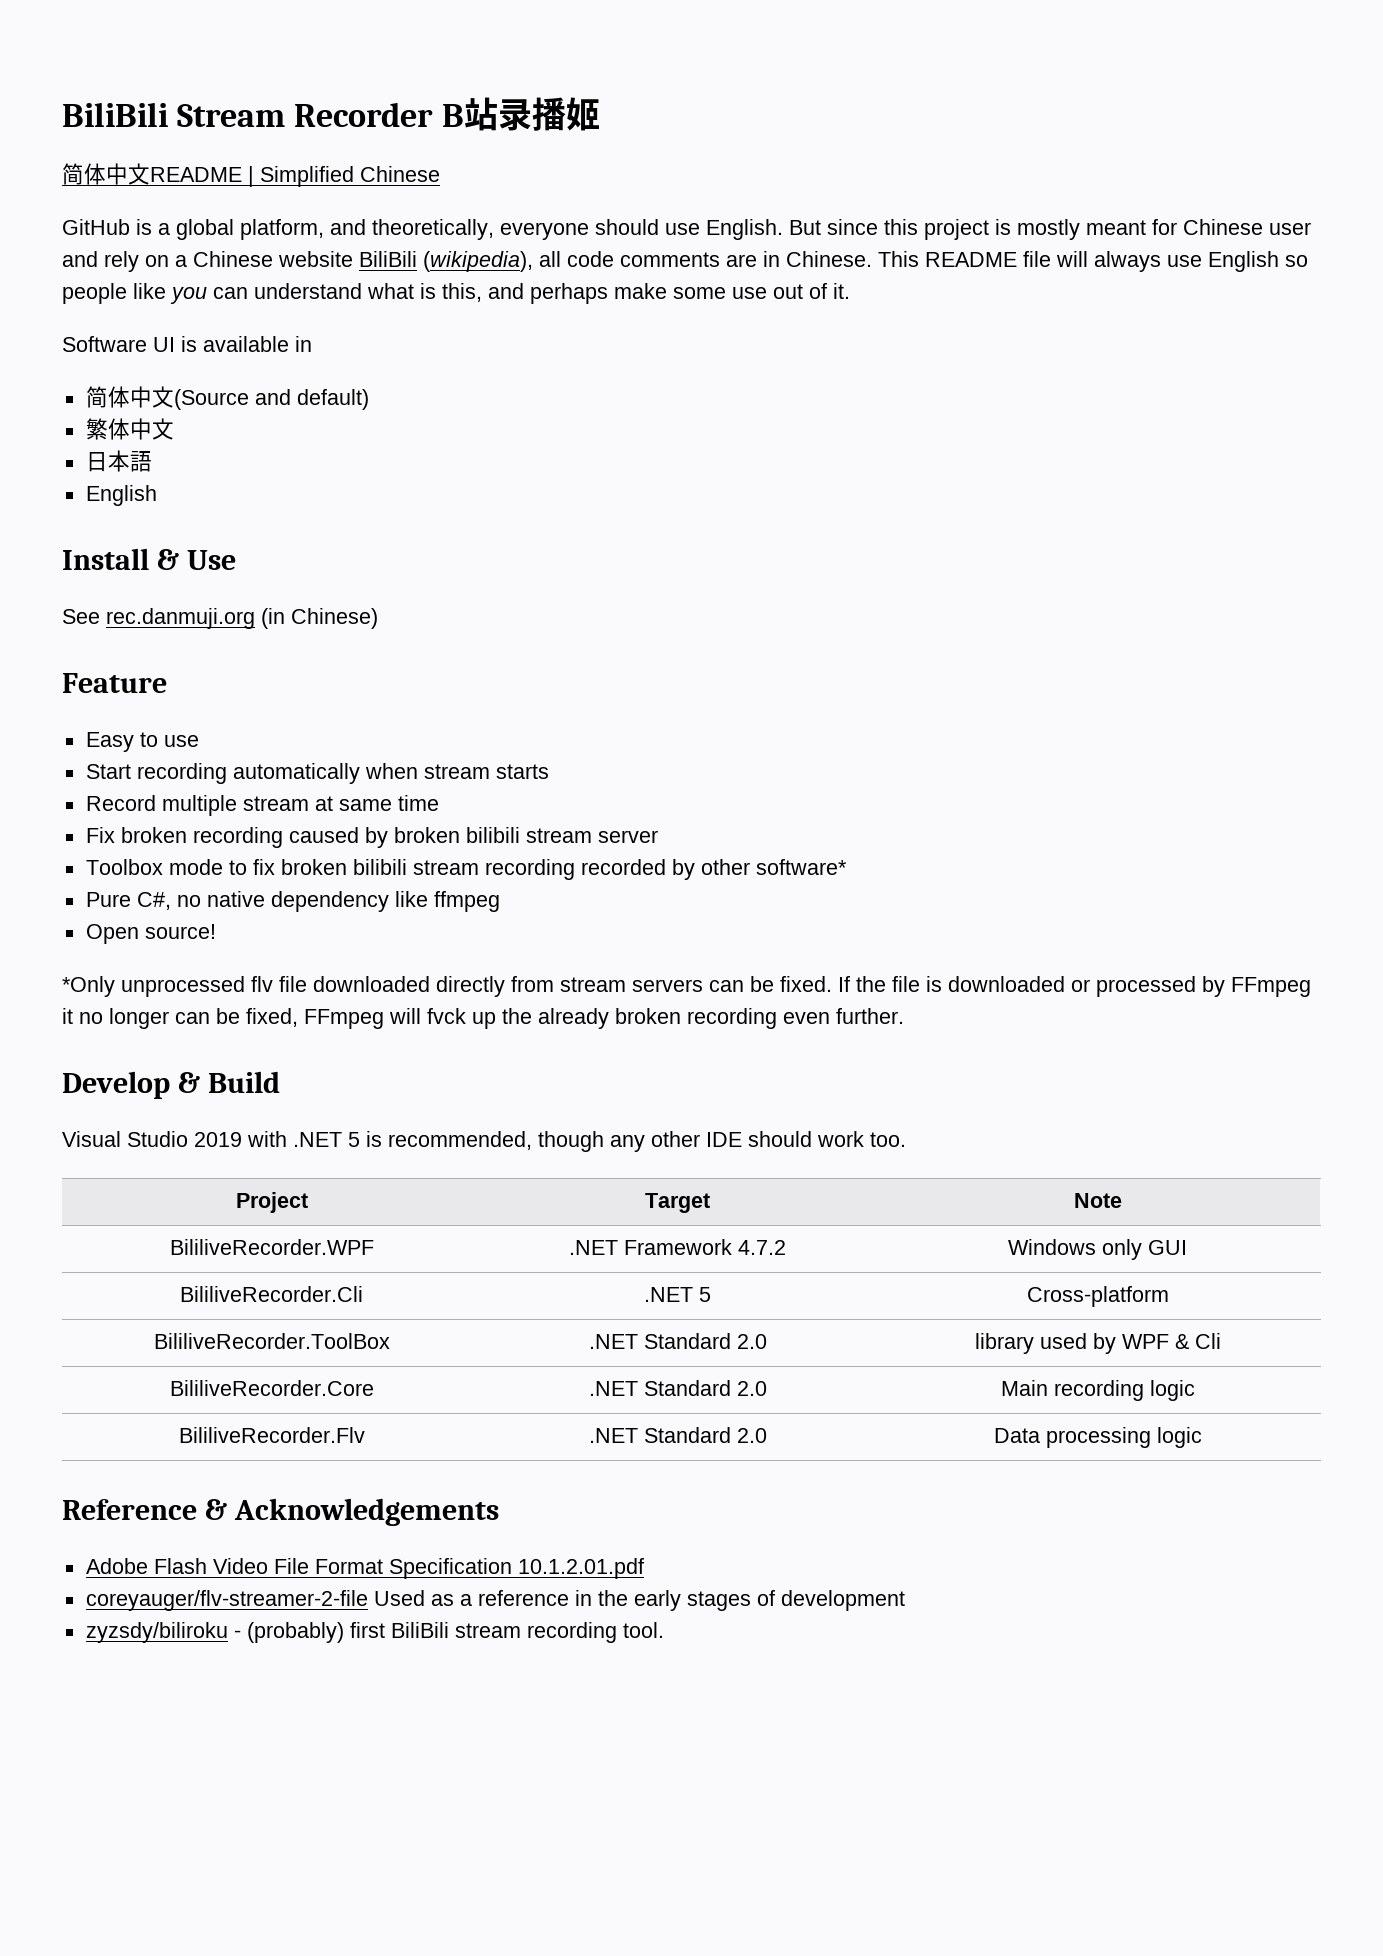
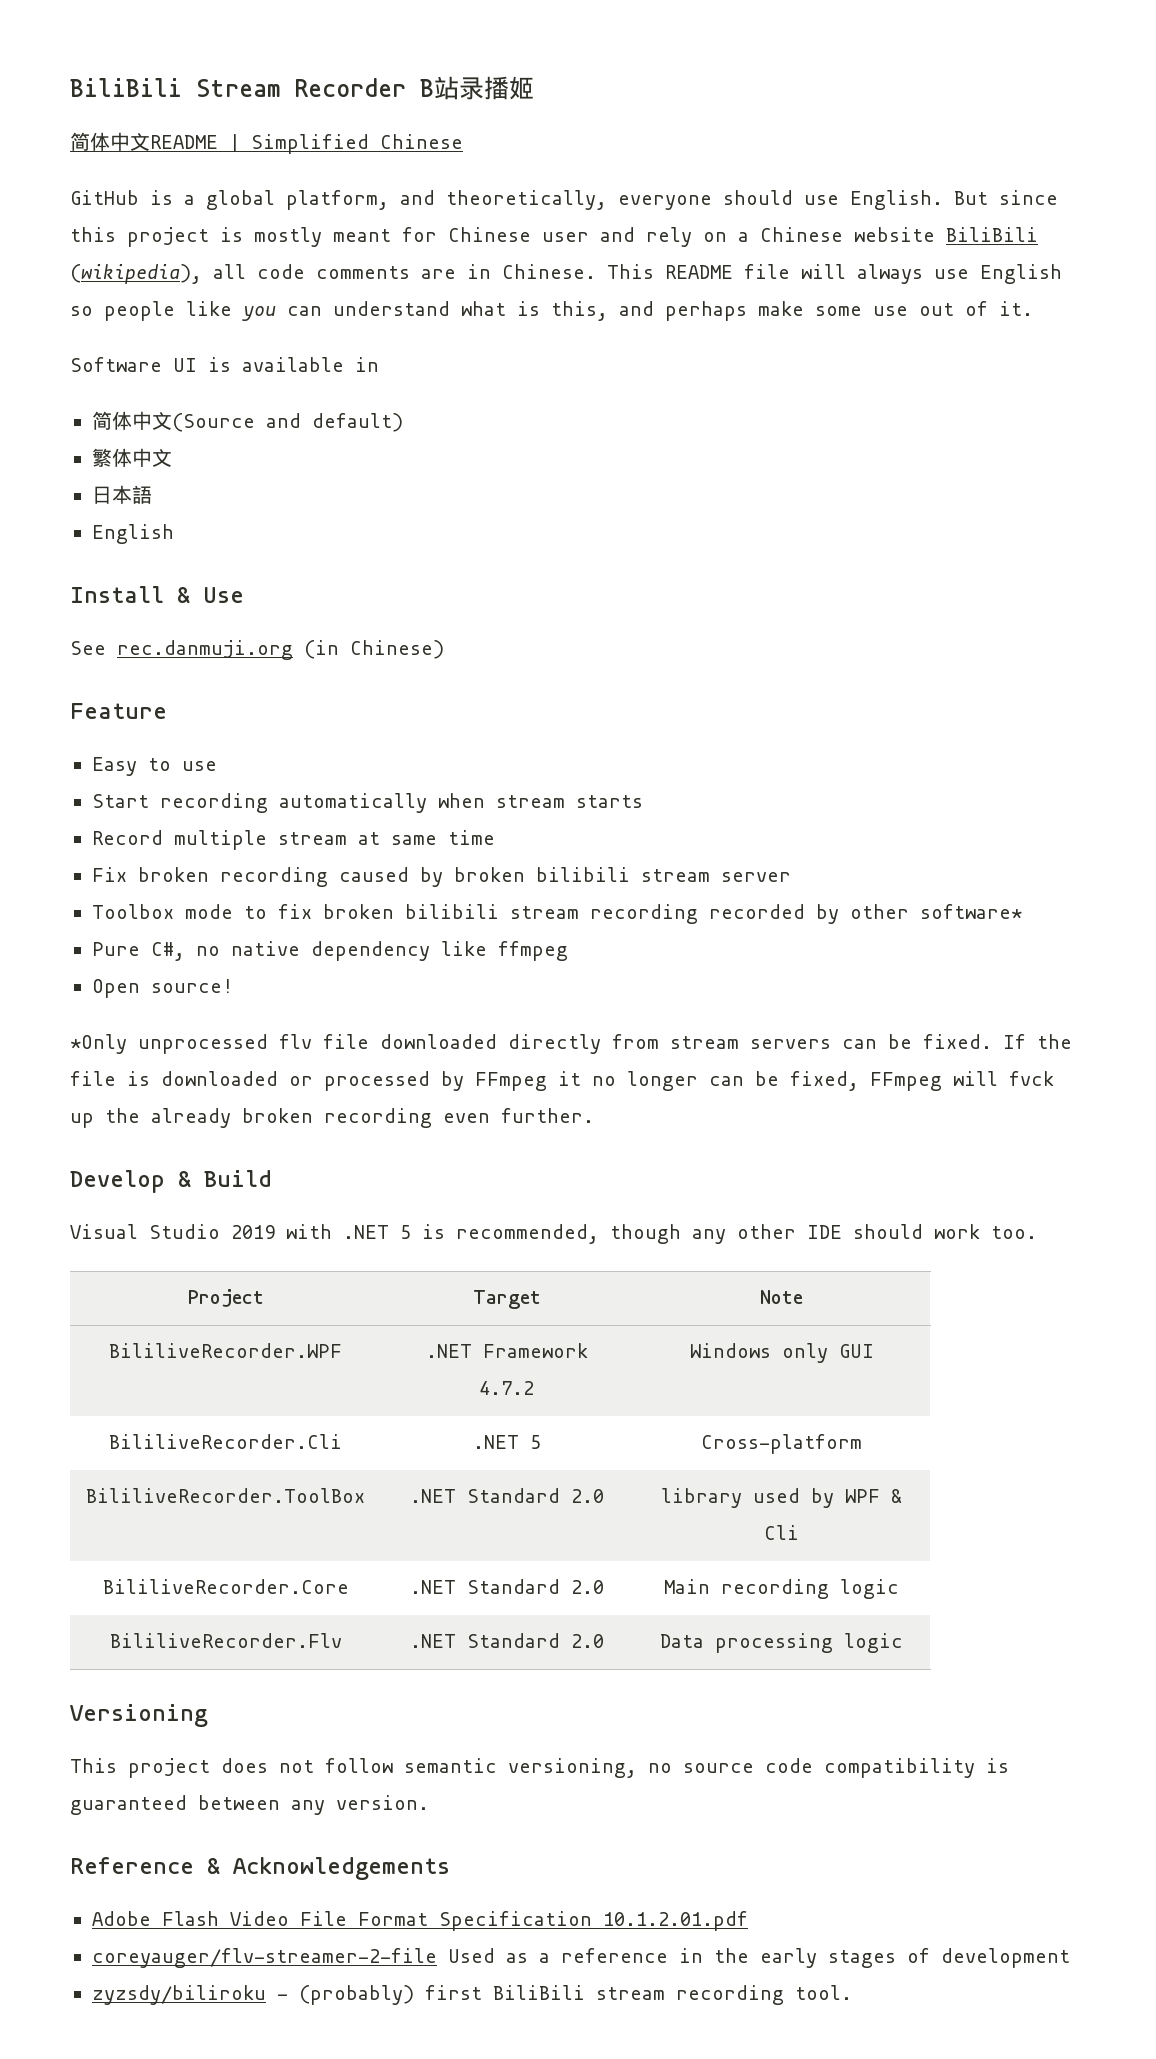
+ Versioning
+ This project does not follow semantic versioning, no source code compatibility is guaranteed between any version.

